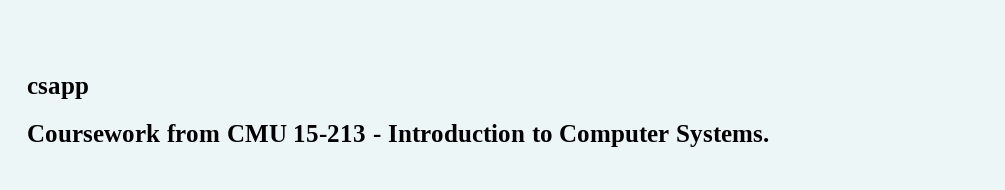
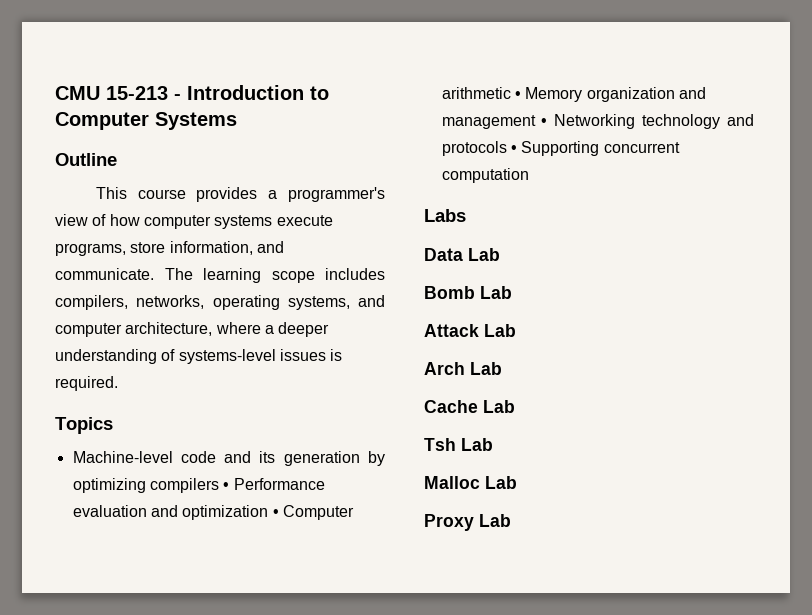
- csapp
- Coursework from CMU 15-213 - Introduction to Computer Systems.
+ CMU 15-213 - Introduction to Computer Systems
+ Outline
+ This course provides a programmer's view of how computer systems execute programs, store information, and communicate. The learning scope includes compilers, networks, operating systems, and computer architecture, where a deeper understanding of systems-level issues is required.
+ Topics
+ Machine-level code and its generation by optimizing compilers • Performance evaluation and optimization • Computer arithmetic • Memory organization and management • Networking technology and protocols • Supporting concurrent computation
+ Labs
+ Data Lab
+ Bomb Lab
+ Attack Lab
+ Arch Lab
+ Cache Lab
+ Tsh Lab
+ Malloc Lab
+ Proxy Lab

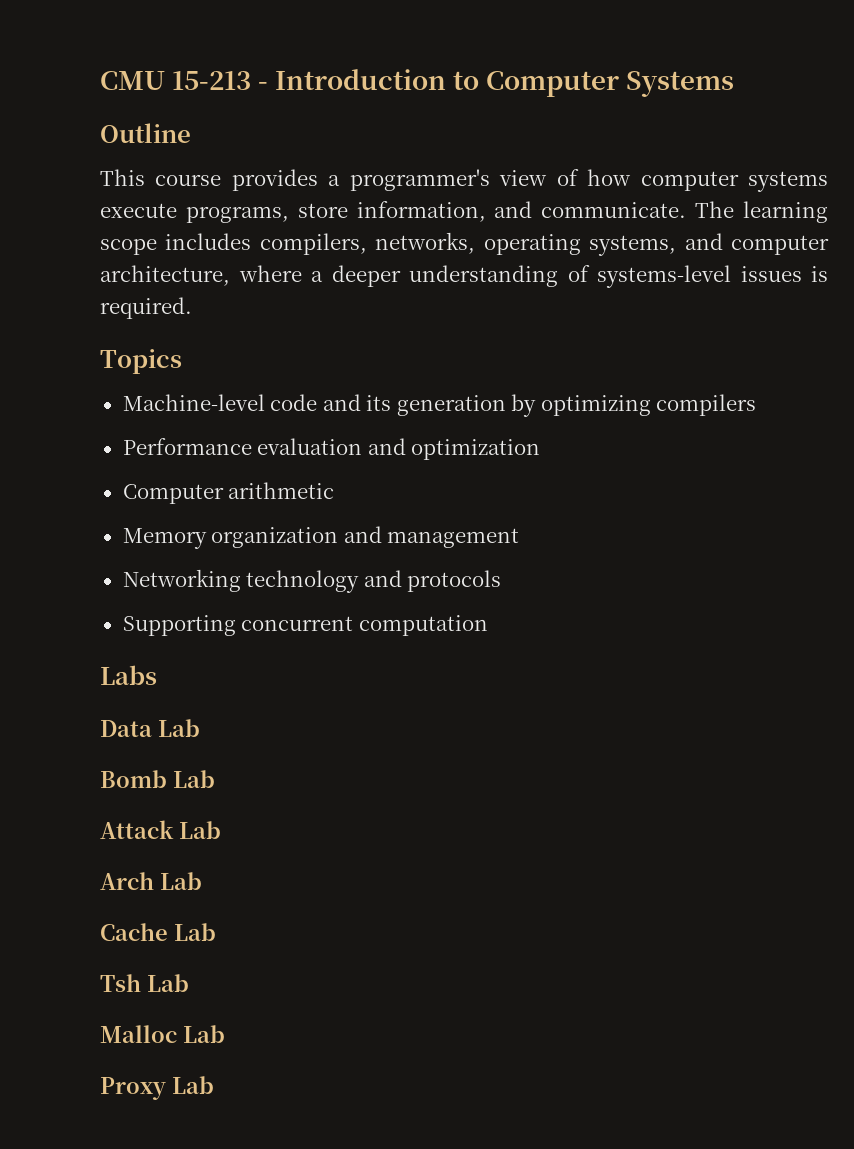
- Machine-level code and its generation by optimizing compilers • Performance evaluation and optimization • Computer arithmetic • Memory organization and management • Networking technology and protocols • Supporting concurrent computation
+ Machine-level code and its generation by optimizing compilers
+ Performance evaluation and optimization
+ Computer arithmetic
+ Memory organization and management
+ Networking technology and protocols
+ Supporting concurrent computation

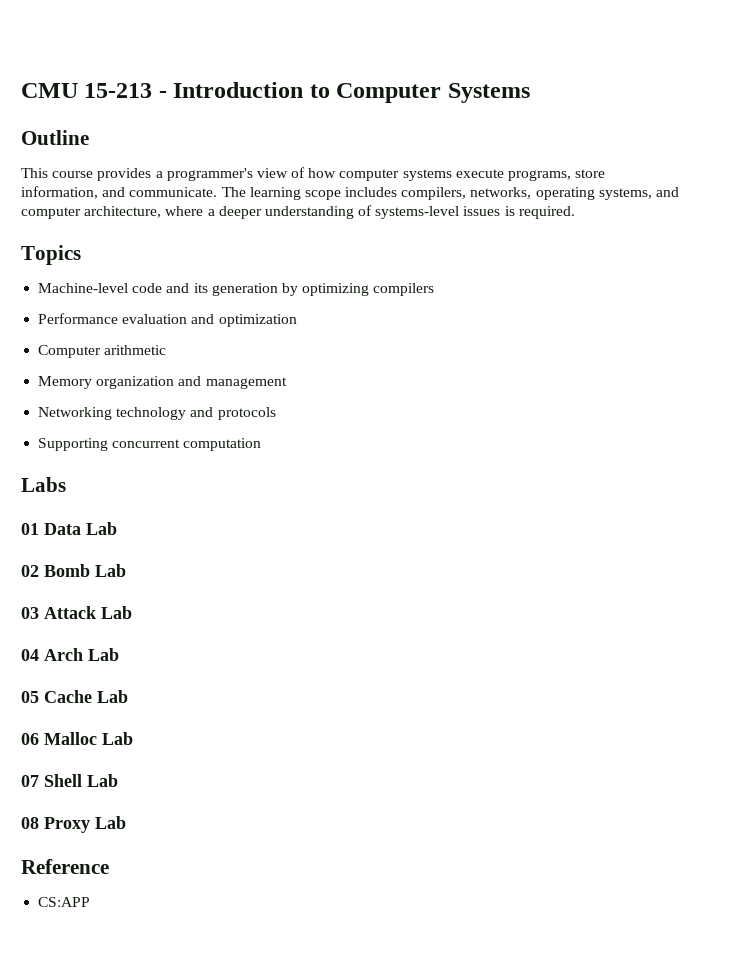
- Data Lab
+ 01 Data Lab
- Bomb Lab
+ 02 Bomb Lab
- Attack Lab
+ 03 Attack Lab
- Arch Lab
+ 04 Arch Lab
- Cache Lab
+ 05 Cache Lab
- Tsh Lab
- Malloc Lab
+ 06 Malloc Lab
- Proxy Lab
+ 07 Shell Lab
+ 08 Proxy Lab
+ Reference
+ CS:APP

